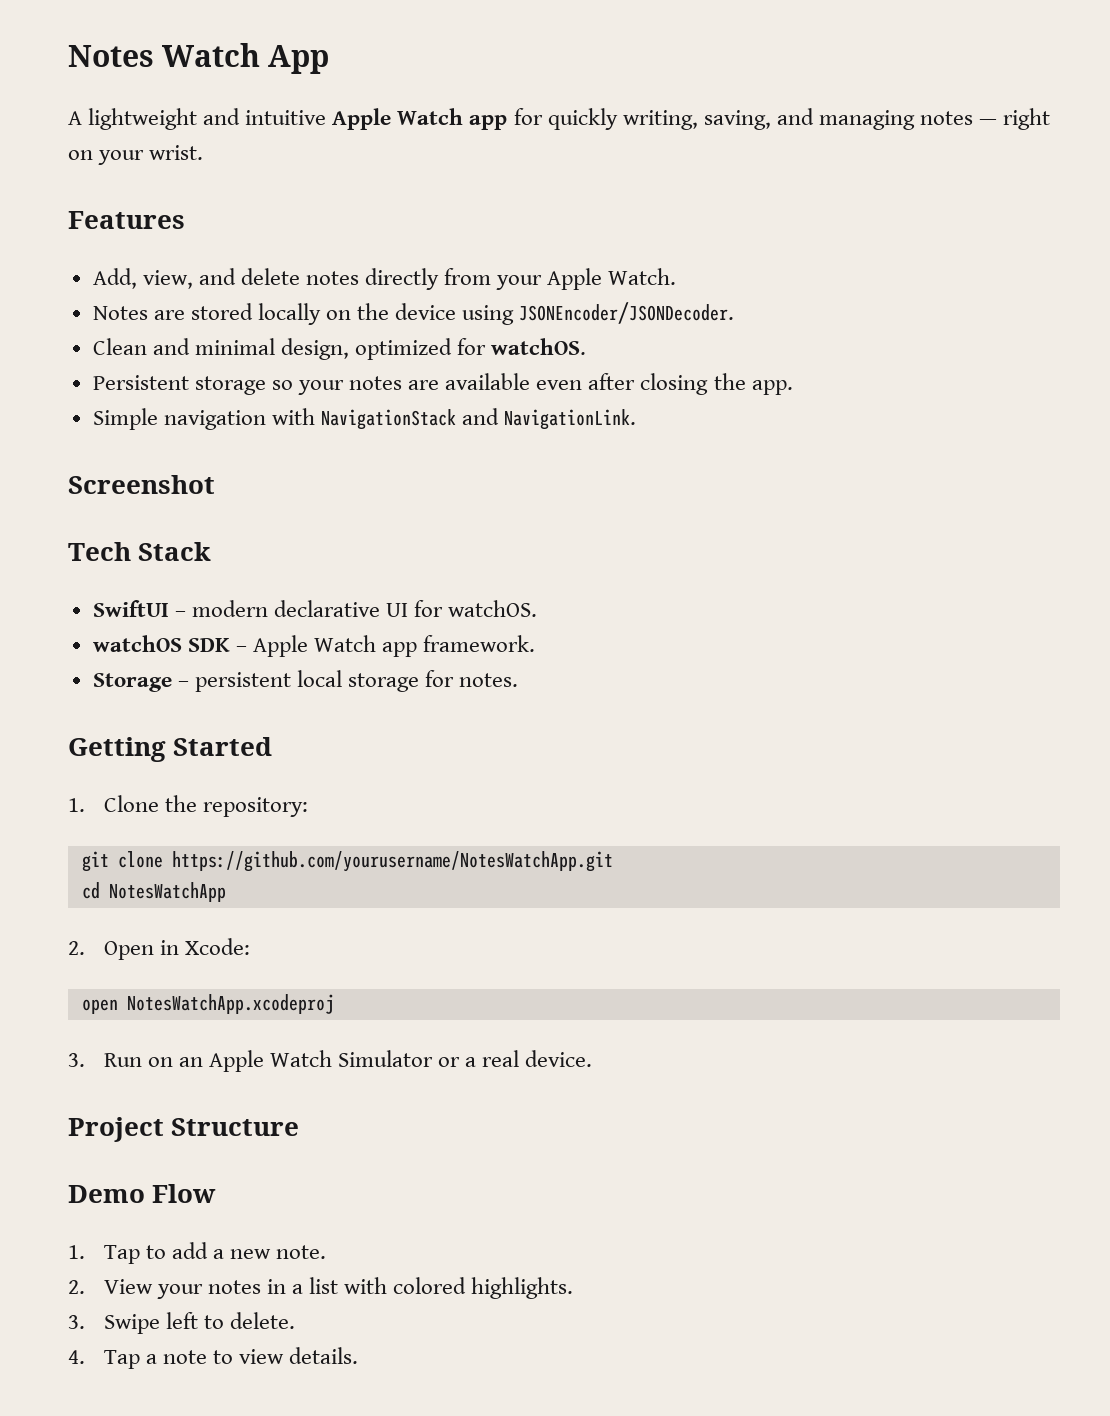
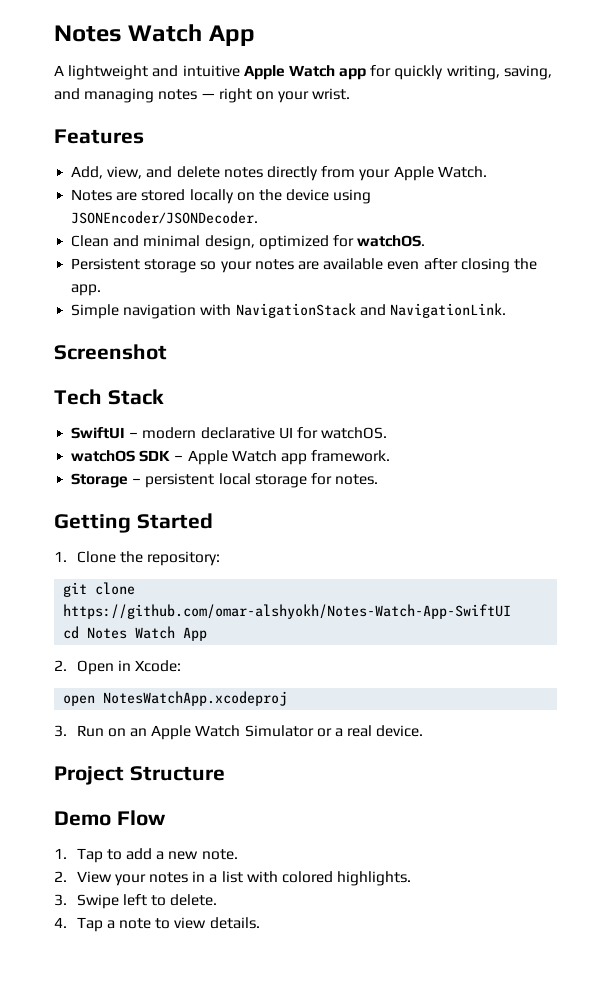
- git clone https://github.com/yourusername/NotesWatchApp.git
+ git clone https://github.com/omar-alshyokh/Notes-Watch-App-SwiftUI
- cd NotesWatchApp
+ cd Notes Watch App

